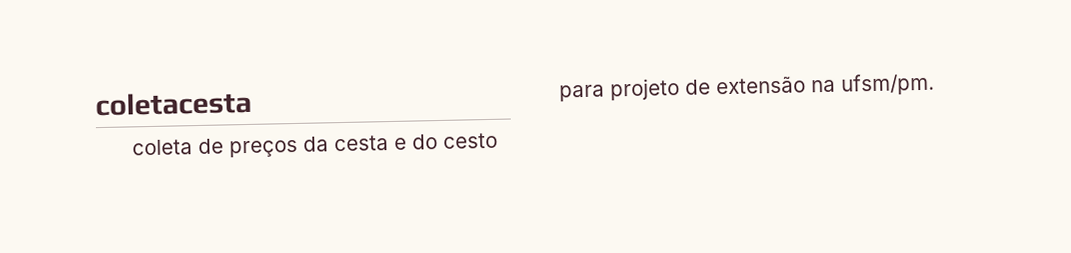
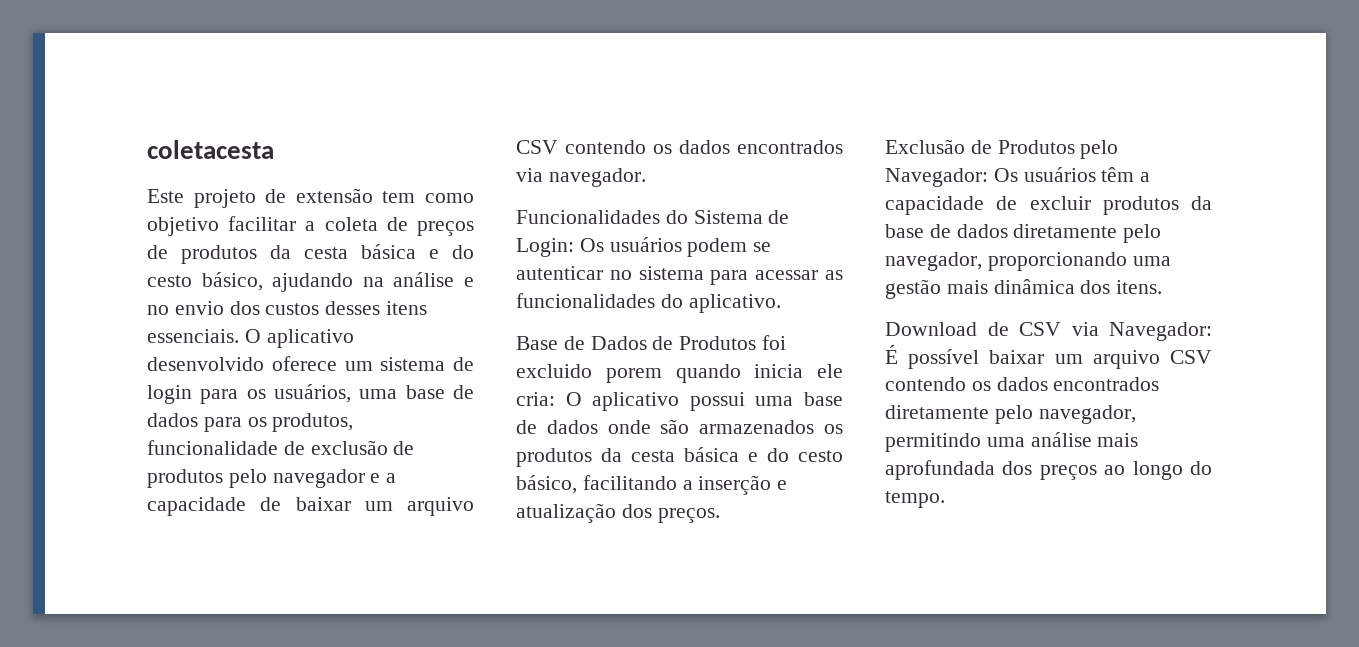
- coleta de preços da cesta e do cesto para projeto de extensão na ufsm/pm.
+ Este projeto de extensão tem como objetivo facilitar a coleta de preços de produtos da cesta básica e do cesto básico, ajudando na análise e no envio dos custos desses itens essenciais. O aplicativo desenvolvido oferece um sistema de login para os usuários, uma base de dados para os produtos, funcionalidade de exclusão de produtos pelo navegador e a capacidade de baixar um arquivo CSV contendo os dados encontrados via navegador.
+ Funcionalidades do Sistema de Login: Os usuários podem se autenticar no sistema para acessar as funcionalidades do aplicativo.
+ Base de Dados de Produtos foi excluido porem quando inicia ele cria: O aplicativo possui uma base de dados onde são armazenados os produtos da cesta básica e do cesto básico, facilitando a inserção e atualização dos preços.
+ Exclusão de Produtos pelo Navegador: Os usuários têm a capacidade de excluir produtos da base de dados diretamente pelo navegador, proporcionando uma gestão mais dinâmica dos itens.
+ Download de CSV via Navegador: É possível baixar um arquivo CSV contendo os dados encontrados diretamente pelo navegador, permitindo uma análise mais aprofundada dos preços ao longo do tempo.

